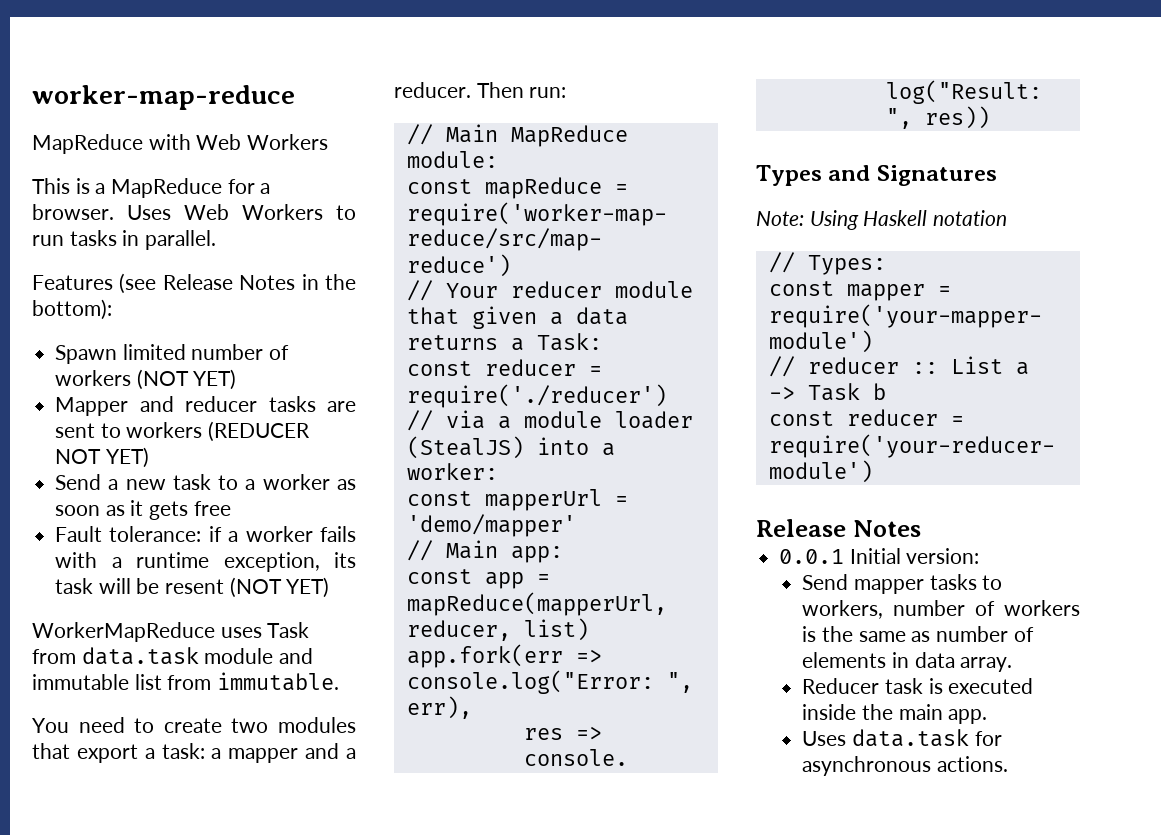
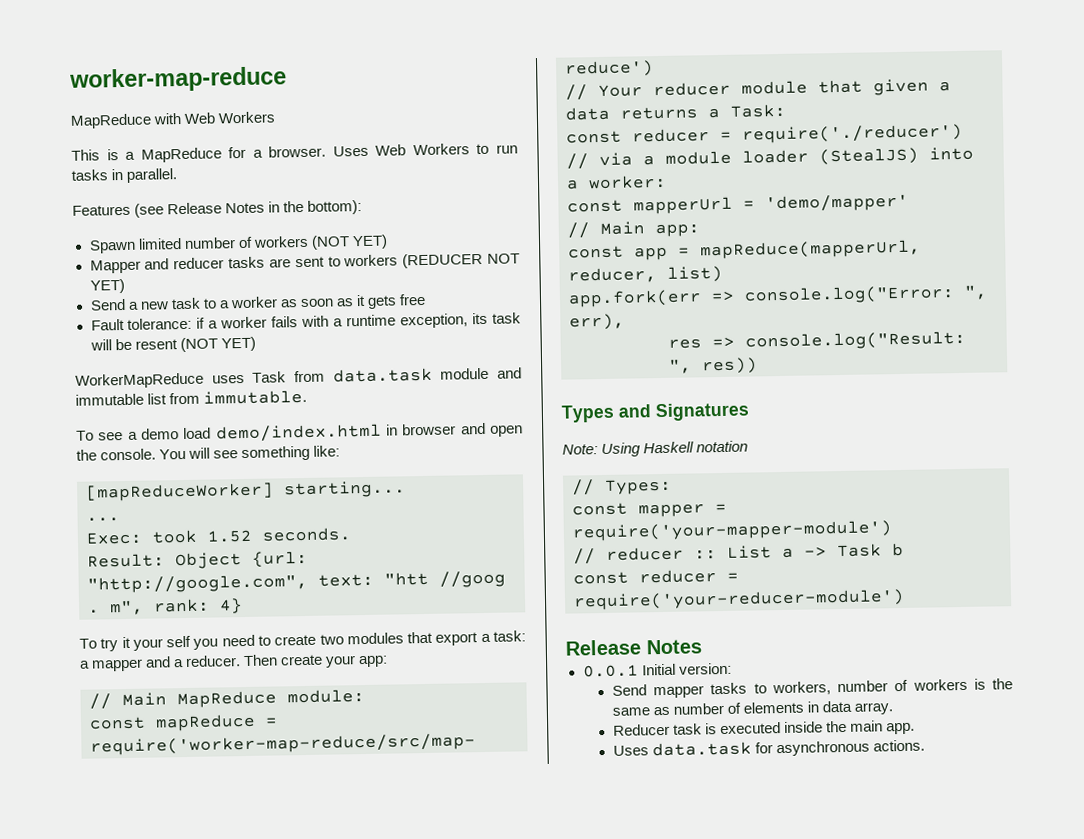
- You need to create two modules that export a task: a mapper and a reducer.
+ To see a demo load demo/index.html in browser and open the console. You will see something like:
+ [mapReduceWorker] starting...
+ ...
+ Exec: took 1.52 seconds.
+ Result: Object {url: "http://google.com", text: "htt //goog . m", rank: 4}
+ To try it your self you need to create two modules that export a task: a mapper and a reducer.
- Then run:
+ Then create your app:

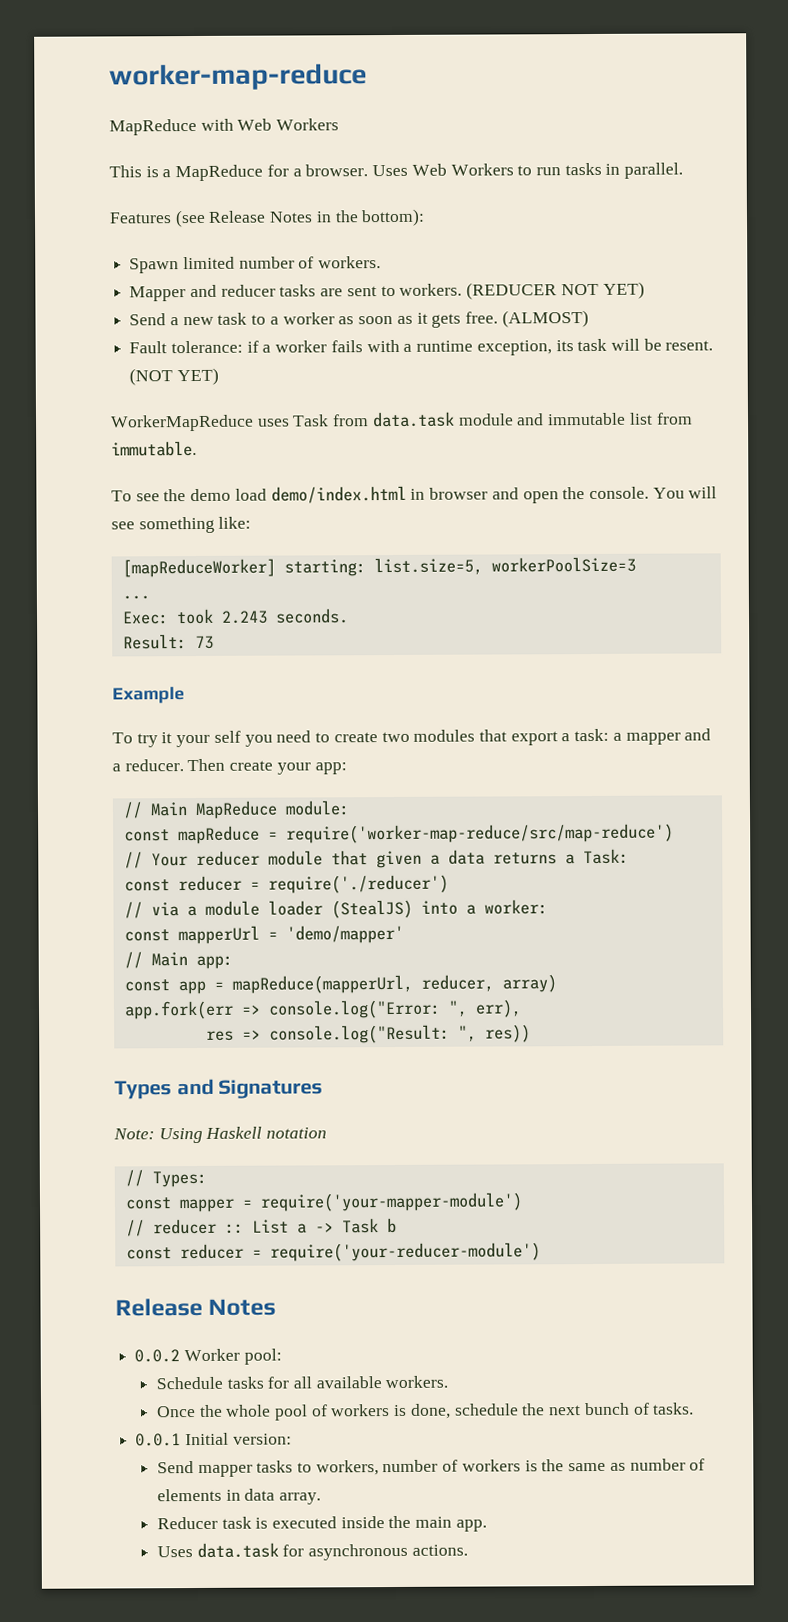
- Spawn limited number of workers (NOT YET)
+ Spawn limited number of workers.
- Mapper and reducer tasks are sent to workers (REDUCER NOT YET)
+ Mapper and reducer tasks are sent to workers. (REDUCER NOT YET)
- Send a new task to a worker as soon as it gets free
+ Send a new task to a worker as soon as it gets free. (ALMOST)
- Fault tolerance: if a worker fails with a runtime exception, its task will be resent (NOT YET)
+ Fault tolerance: if a worker fails with a runtime exception, its task will be resent. (NOT YET)
- To see a demo load demo/index.html in browser and open the console.
+ To see the demo load demo/index.html in browser and open the console.
- [mapReduceWorker] starting...
+ [mapReduceWorker] starting: list.size=5, workerPoolSize=3
- Exec: took 1.52 seconds.
+ Exec: took 2.243 seconds.
- Result: Object {url: "http://google.com", text: "htt //goog . m", rank: 4}
+ Result: 73
+ Example
- const app = mapReduce(mapperUrl, reducer, list)
+ const app = mapReduce(mapperUrl, reducer, array)
+ 0.0.2 Worker pool:
+ Schedule tasks for all available workers.
+ Once the whole pool of workers is done, schedule the next bunch of tasks.

